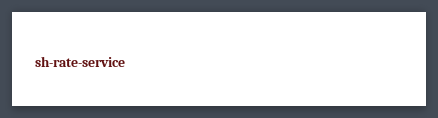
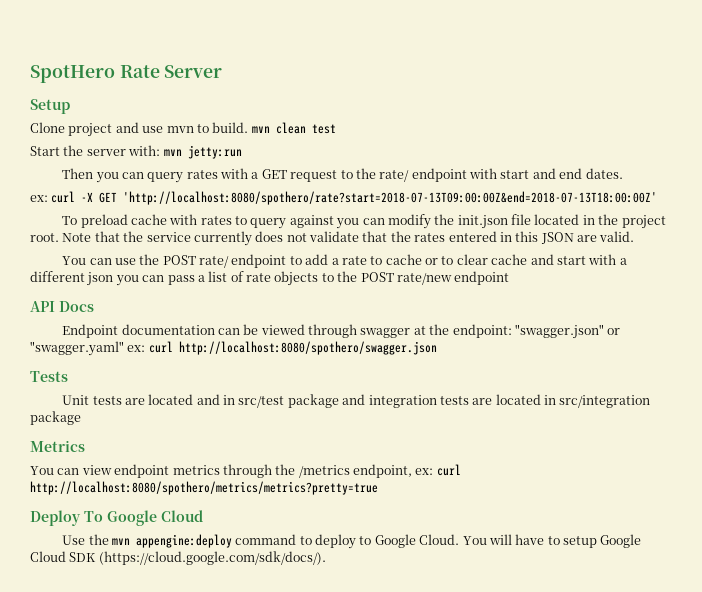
- sh-rate-service
+ SpotHero Rate Server
+ Setup
+ Clone project and use mvn to build. mvn clean test
+ Start the server with: mvn jetty:run
+ Then you can query rates with a GET request to the rate/ endpoint with start and end dates.
+ ex: curl -X GET 'http://localhost:8080/spothero/rate?start=2018-07-13T09:00:00Z&end=2018-07-13T18:00:00Z'
+ To preload cache with rates to query against you can modify the init.json file located in the project root. Note that the service currently does not validate that the rates entered in this JSON are valid.
+ You can use the POST rate/ endpoint to add a rate to cache or to clear cache and start with a different json you can pass a list of rate objects to the POST rate/new endpoint
+ API Docs
+ Endpoint documentation can be viewed through swagger at the endpoint: "swagger.json" or "swagger.yaml" ex: curl http://localhost:8080/spothero/swagger.json
+ Tests
+ Unit tests are located and in src/test package and integration tests are located in src/integration package
+ Metrics
+ You can view endpoint metrics through the /metrics endpoint, ex: curl http://localhost:8080/spothero/metrics/metrics?pretty=true
+ Deploy To Google Cloud
+ Use the mvn appengine:deploy command to deploy to Google Cloud. You will have to setup Google Cloud SDK (https://cloud.google.com/sdk/docs/).

